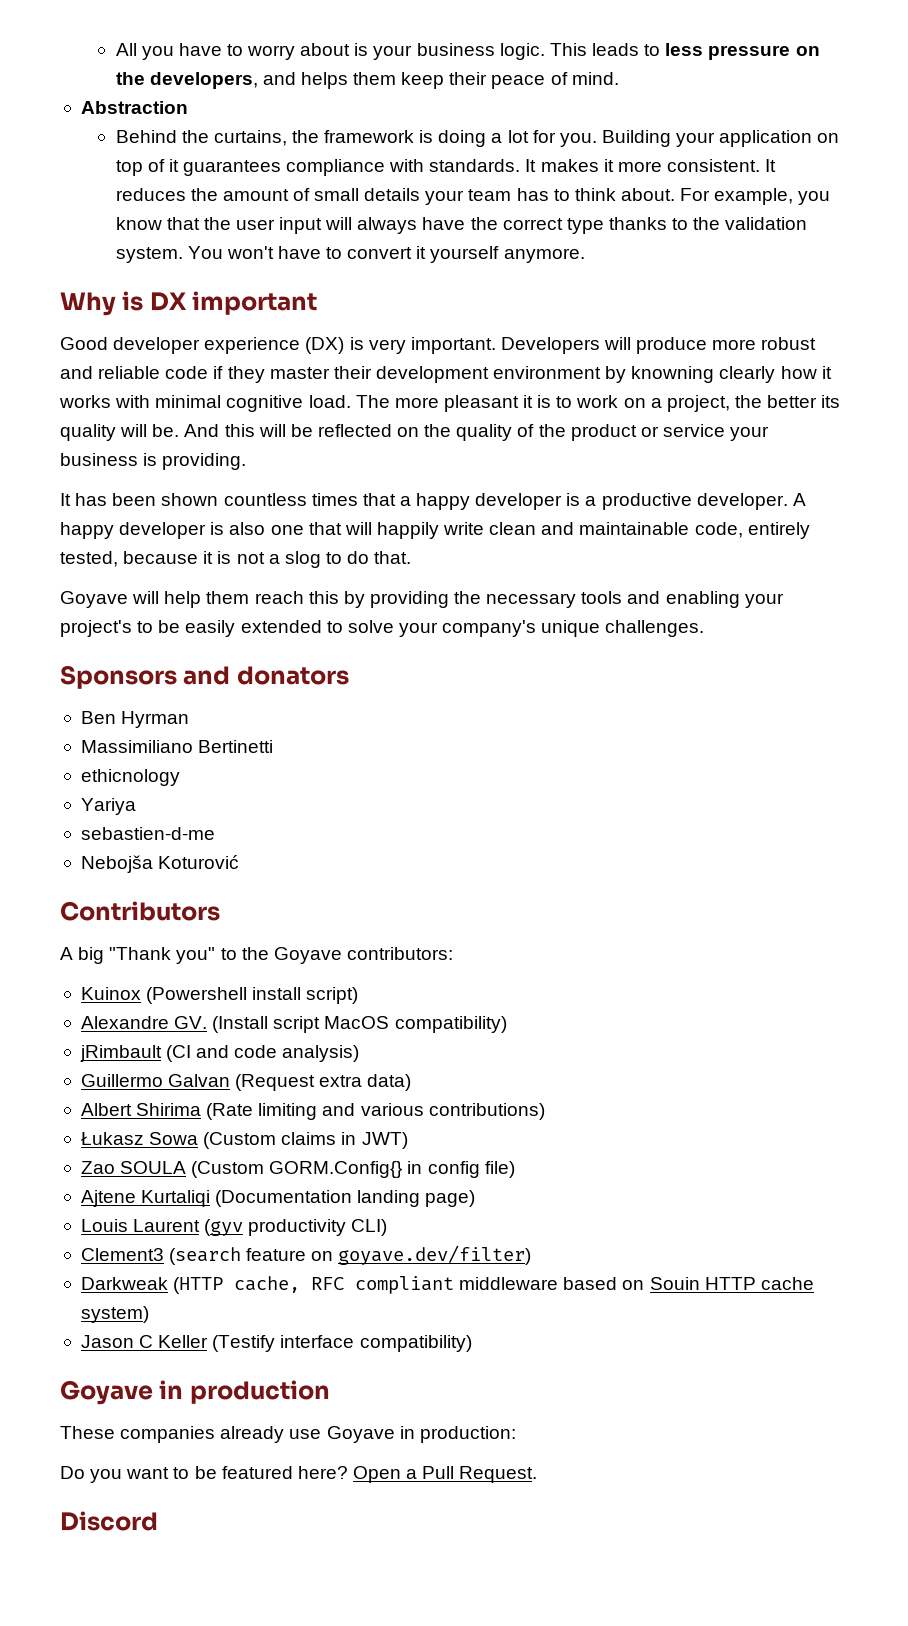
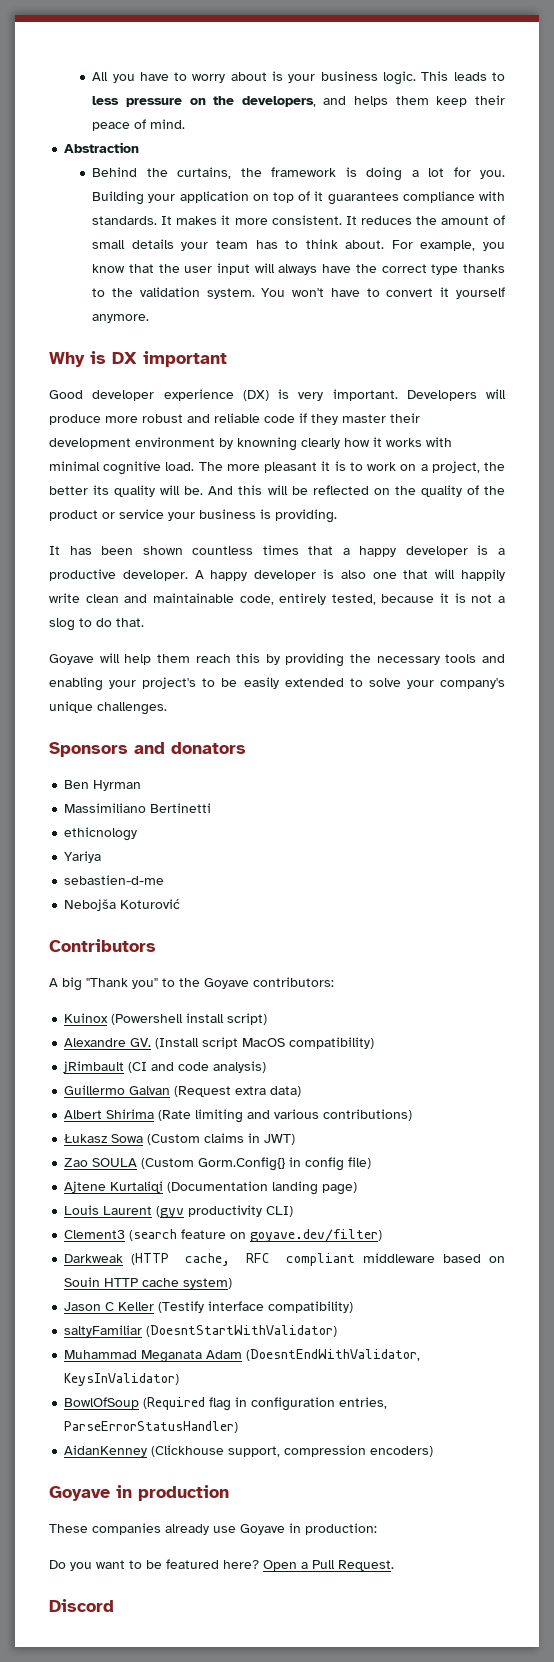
- Zao SOULA (Custom GORM.Config{} in config file)
+ Zao SOULA (Custom Gorm.Config{} in config file)
+ saltyFamiliar (DoesntStartWithValidator)
+ Muhammad Meganata Adam (DoesntEndWithValidator, KeysInValidator)
+ BowlOfSoup (Required flag in configuration entries, ParseErrorStatusHandler)
+ AidanKenney (Clickhouse support, compression encoders)

